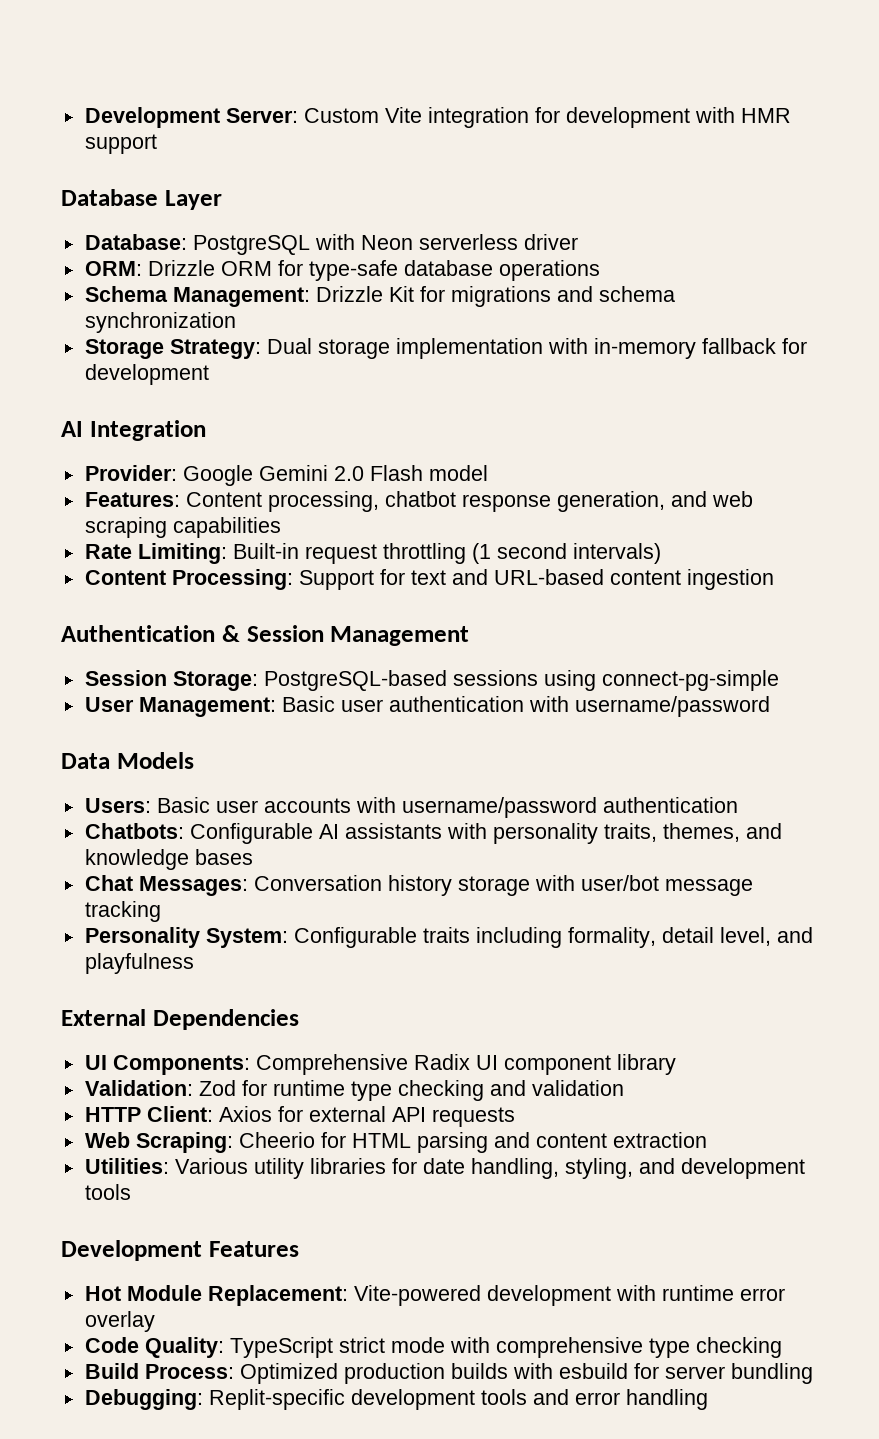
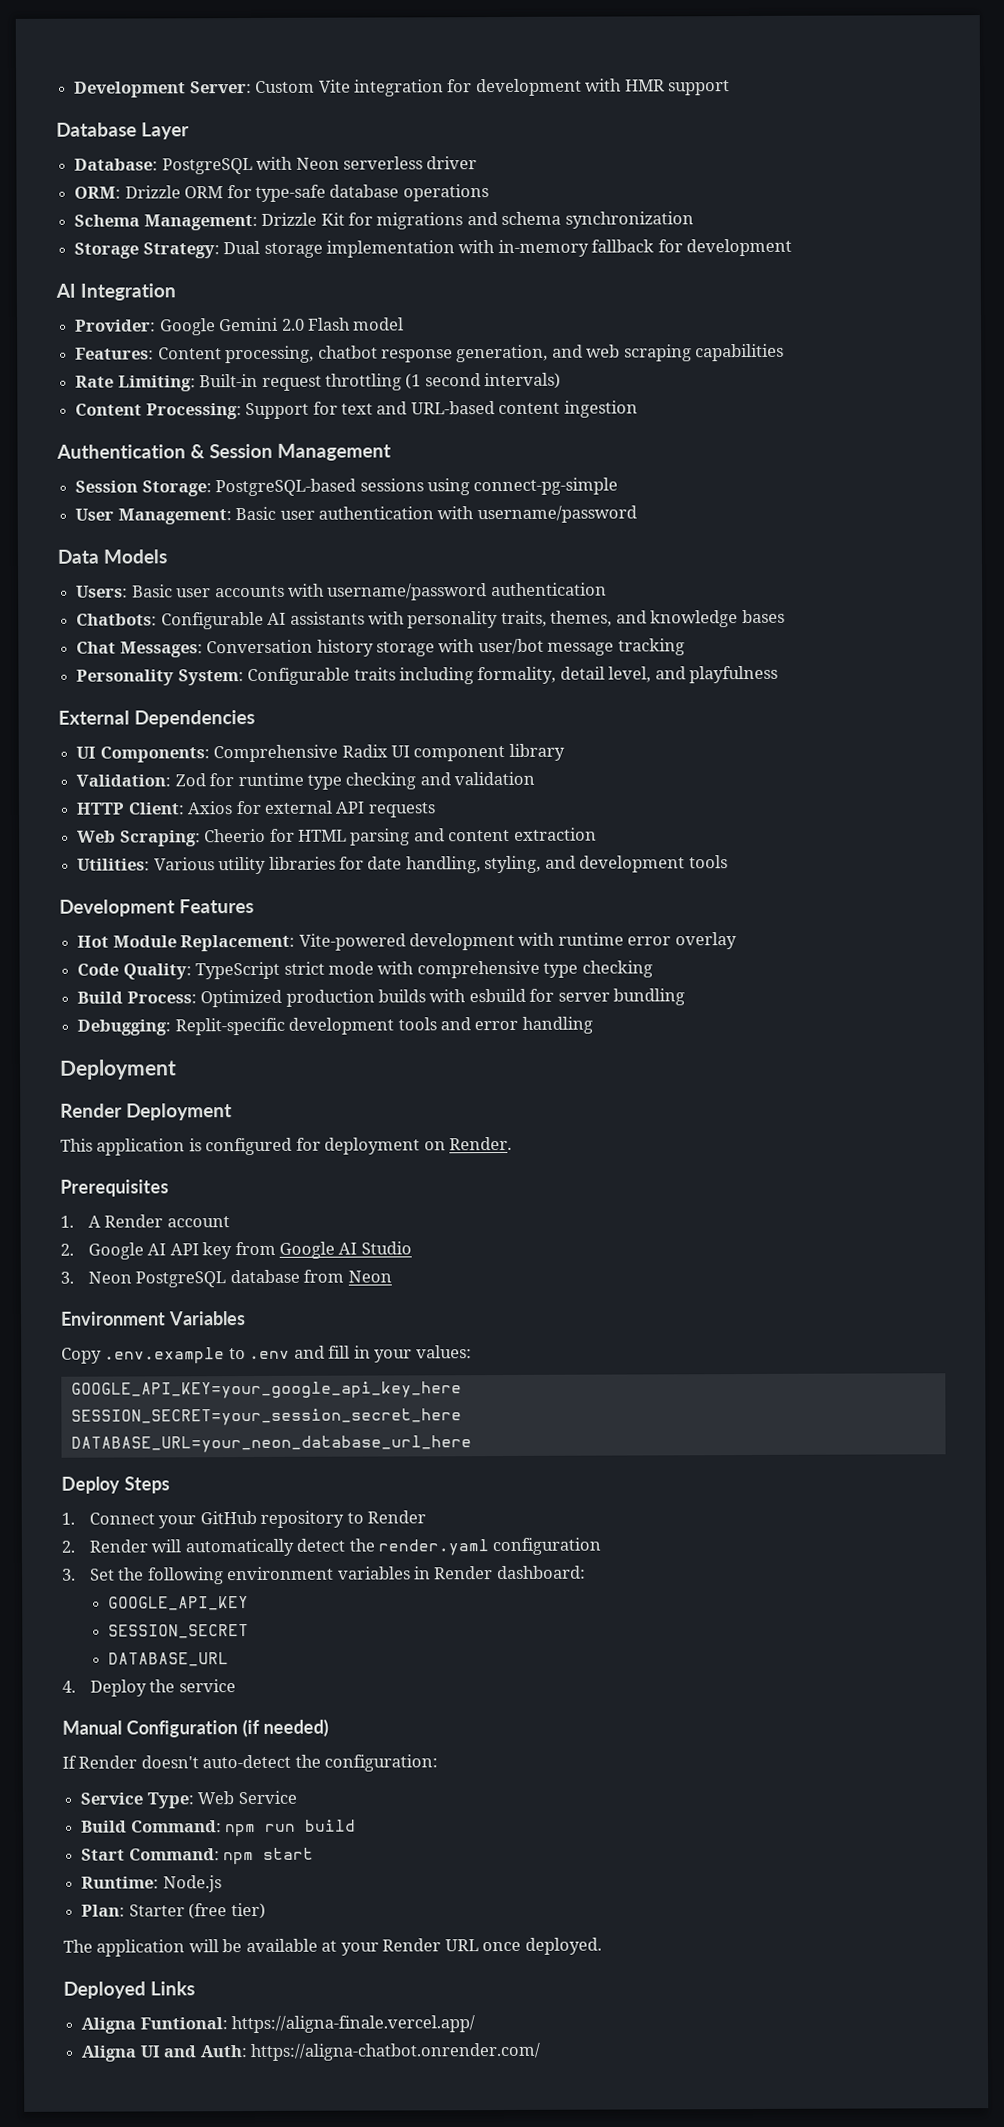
  Debugging: Replit-specific development tools and error handling
+ Deployment
+ Render Deployment
+ This application is configured for deployment on Render.
+ Prerequisites
+ 1. A Render account
+ 2. Google AI API key from Google AI Studio
+ 3. Neon PostgreSQL database from Neon
+ Environment Variables
+ Copy .env.example to .env and fill in your values:
+ GOOGLE_API_KEY=your_google_api_key_here
+ SESSION_SECRET=your_session_secret_here
+ DATABASE_URL=your_neon_database_url_here
+ Deploy Steps
+ 1. Connect your GitHub repository to Render
+ 2. Render will automatically detect the render.yaml configuration
+ 3. Set the following environment variables in Render dashboard:
+ GOOGLE_API_KEY
+ SESSION_SECRET
+ DATABASE_URL
+ 4. Deploy the service
+ Manual Configuration (if needed)
+ If Render doesn't auto-detect the configuration:
+ Service Type: Web Service
+ Build Command: npm run build
+ Start Command: npm start
+ Runtime: Node.js
+ Plan: Starter (free tier)
+ The application will be available at your Render URL once deployed.
+ Deployed Links
+ Aligna Funtional: https://aligna-finale.vercel.app/
+ Aligna UI and Auth: https://aligna-chatbot.onrender.com/

